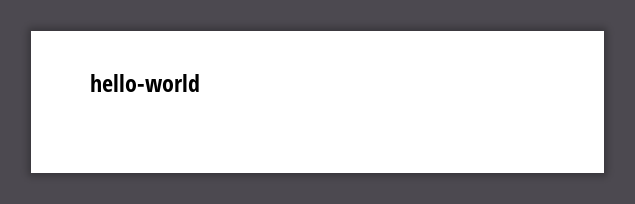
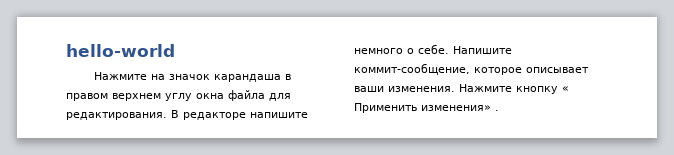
+ Нажмите на значок карандаша в правом верхнем углу окна файла для редактирования. В редакторе напишите немного о себе. Напишите коммит-сообщение, которое описывает ваши изменения. Нажмите кнопку « Применить изменения» .

